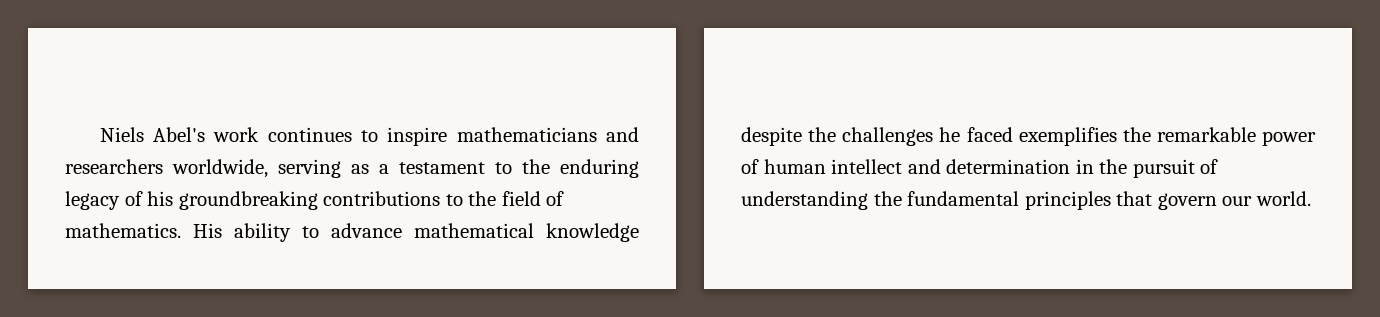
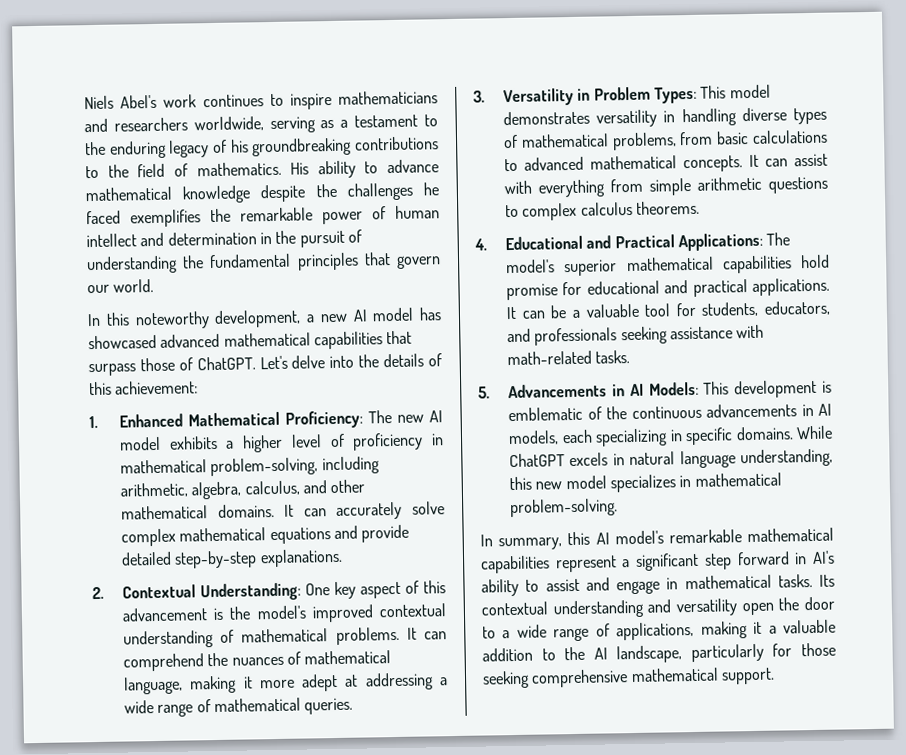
+ In this noteworthy development, a new AI model has showcased advanced mathematical capabilities that surpass those of ChatGPT. Let's delve into the details of this achievement:
+ 1. Enhanced Mathematical Proficiency: The new AI model exhibits a higher level of proficiency in mathematical problem-solving, including arithmetic, algebra, calculus, and other mathematical domains. It can accurately solve complex mathematical equations and provide detailed step-by-step explanations.
+ 2. Contextual Understanding: One key aspect of this advancement is the model's improved contextual understanding of mathematical problems. It can comprehend the nuances of mathematical language, making it more adept at addressing a wide range of mathematical queries.
+ 3. Versatility in Problem Types: This model demonstrates versatility in handling diverse types of mathematical problems, from basic calculations to advanced mathematical concepts. It can assist with everything from simple arithmetic questions to complex calculus theorems.
+ 4. Educational and Practical Applications: The model's superior mathematical capabilities hold promise for educational and practical applications. It can be a valuable tool for students, educators, and professionals seeking assistance with math-related tasks.
+ 5. Advancements in AI Models: This development is emblematic of the continuous advancements in AI models, each specializing in specific domains. While ChatGPT excels in natural language understanding, this new model specializes in mathematical problem-solving.
+ In summary, this AI model's remarkable mathematical capabilities represent a significant step forward in AI's ability to assist and engage in mathematical tasks. Its contextual understanding and versatility open the door to a wide range of applications, making it a valuable addition to the AI landscape, particularly for those seeking comprehensive mathematical support.

